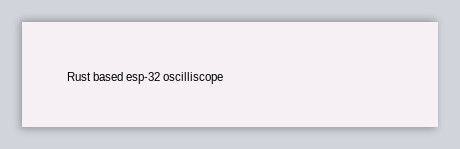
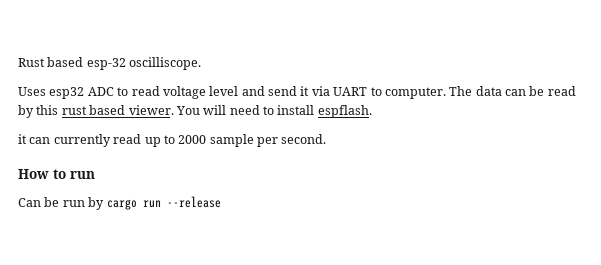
- Rust based esp-32 oscilliscope
+ Rust based esp-32 oscilliscope.
+ Uses esp32 ADC to read voltage level and send it via UART to computer. The data can be read by this rust based viewer. You will need to install espflash.
+ it can currently read up to 2000 sample per second.
+ How to run
+ Can be run by cargo run --release

